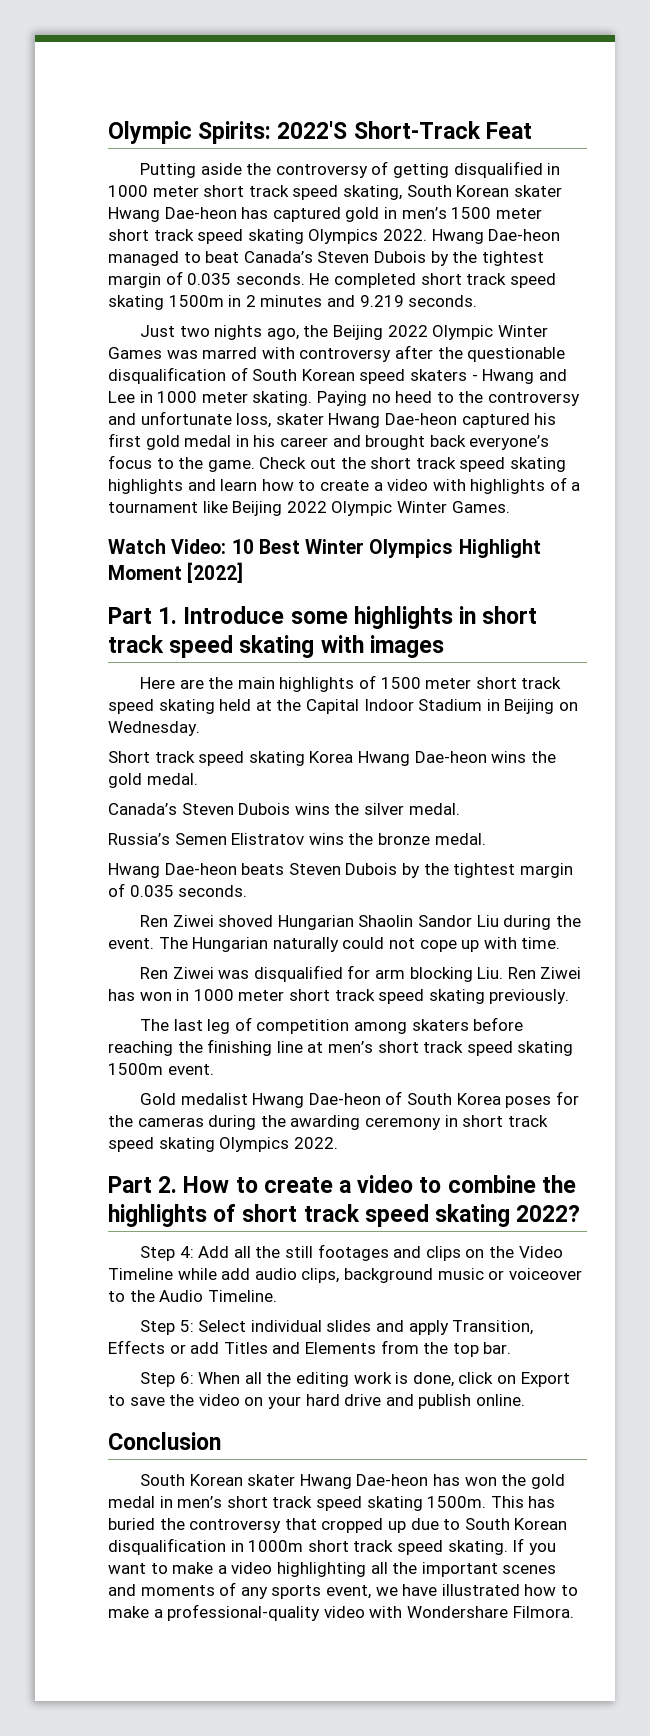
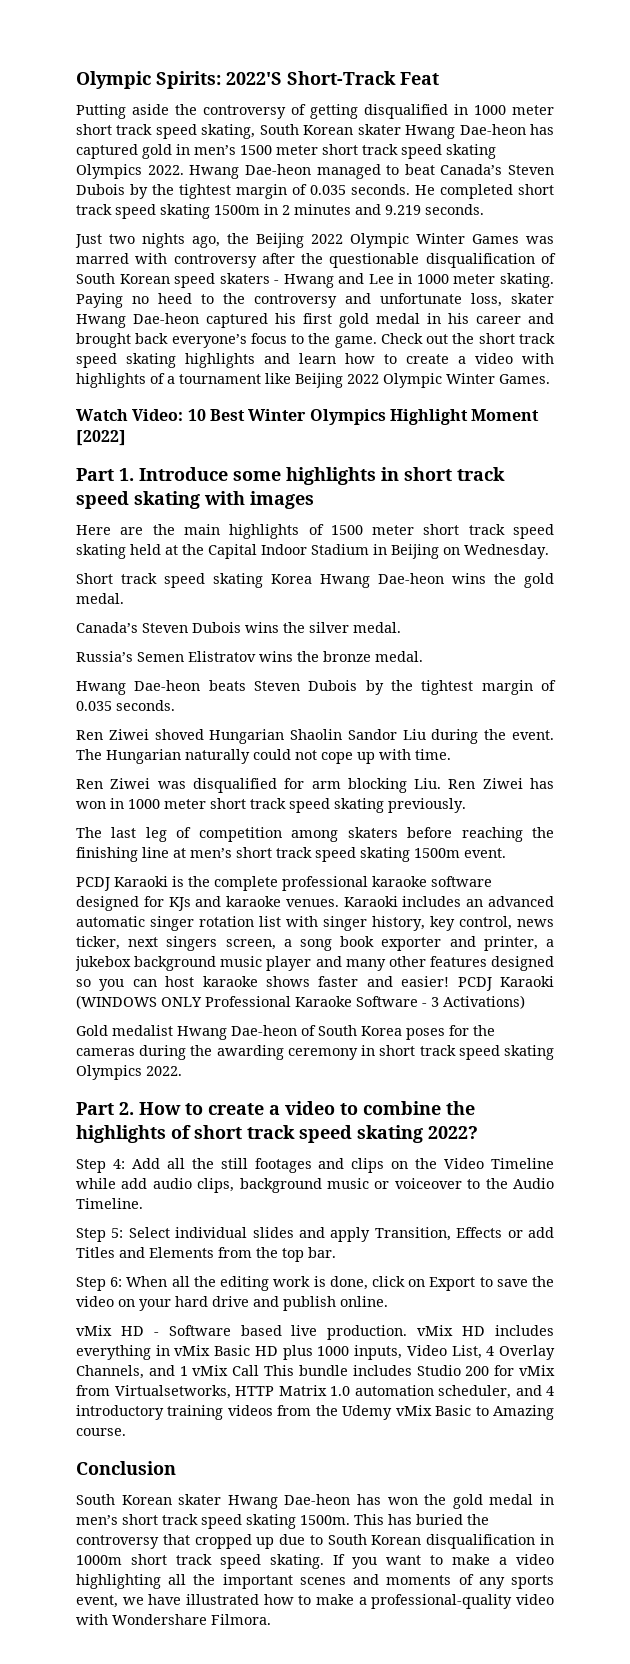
+ PCDJ Karaoki is the complete professional karaoke software designed for KJs and karaoke venues. Karaoki includes an advanced automatic singer rotation list with singer history, key control, news ticker, next singers screen, a song book exporter and printer, a jukebox background music player and many other features designed so you can host karaoke shows faster and easier! PCDJ Karaoki (WINDOWS ONLY Professional Karaoke Software - 3 Activations)
+ vMix HD - Software based live production. vMix HD includes everything in vMix Basic HD plus 1000 inputs, Video List, 4 Overlay Channels, and 1 vMix Call This bundle includes Studio 200 for vMix from Virtualsetworks, HTTP Matrix 1.0 automation scheduler, and 4 introductory training videos from the Udemy vMix Basic to Amazing course.

